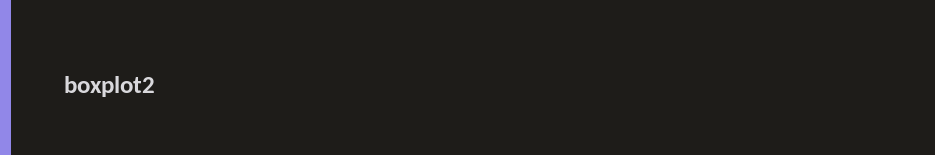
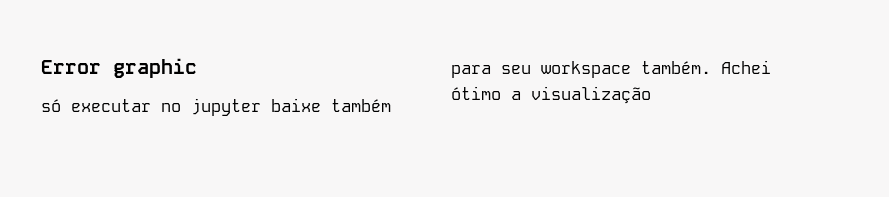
- boxplot2
+ Error graphic
+ só executar no jupyter baixe também para seu workspace também. Achei ótimo a visualização

